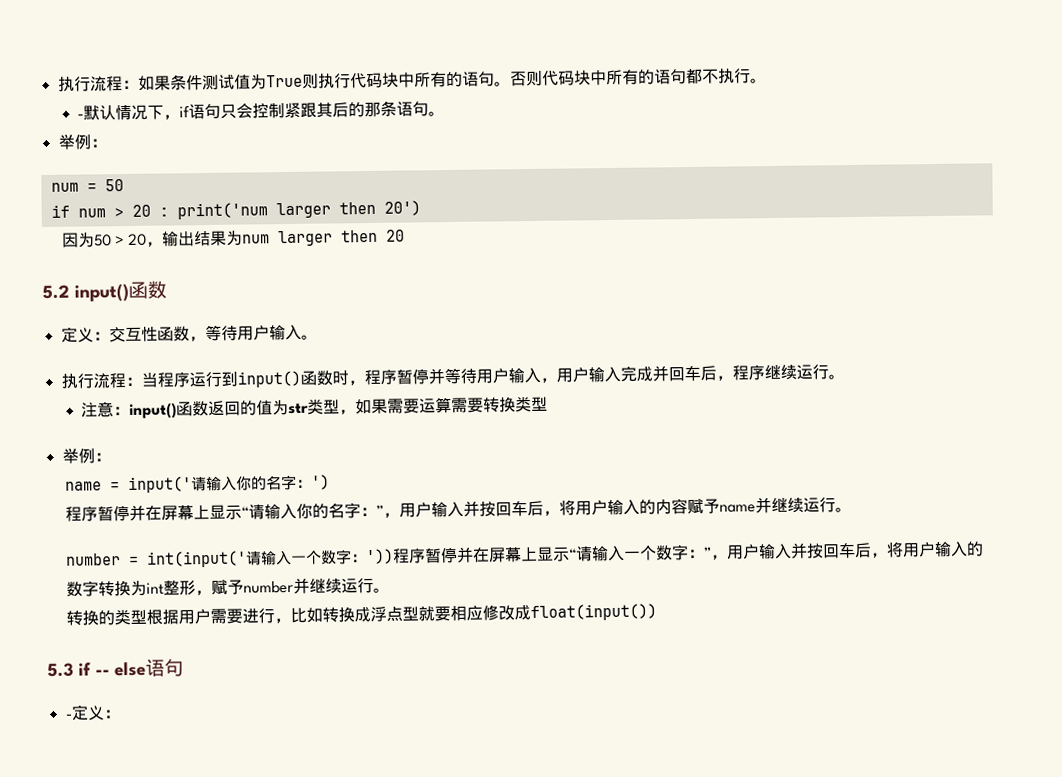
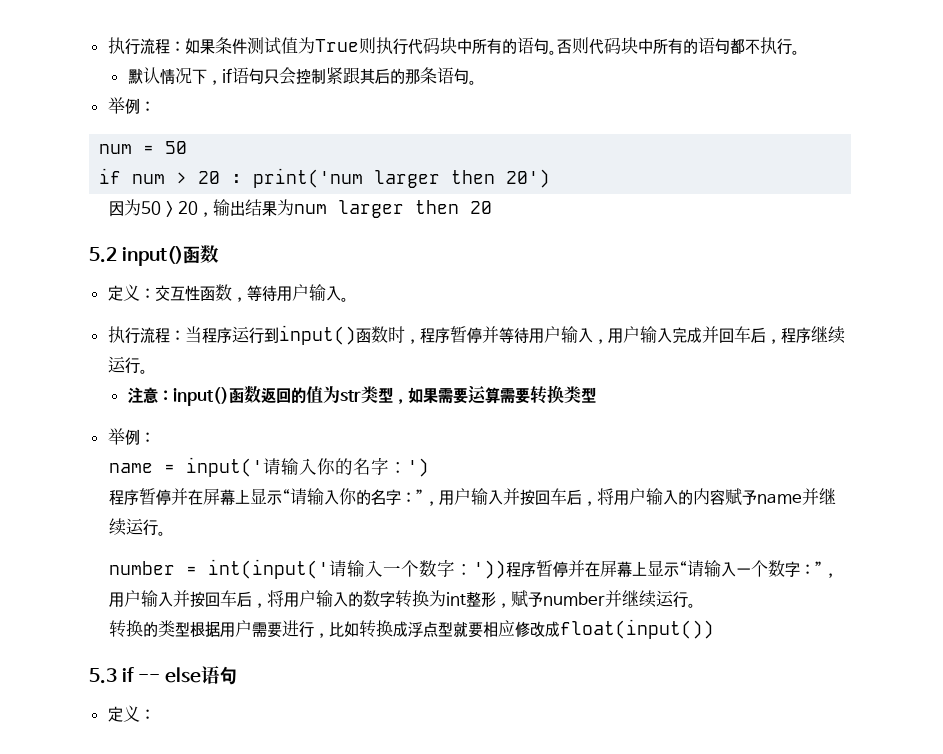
- -默认情况下，if语句只会控制紧跟其后的那条语句。
+ 默认情况下，if语句只会控制紧跟其后的那条语句。
  5.3 if -- else语句
- -定义：
+ 定义：

